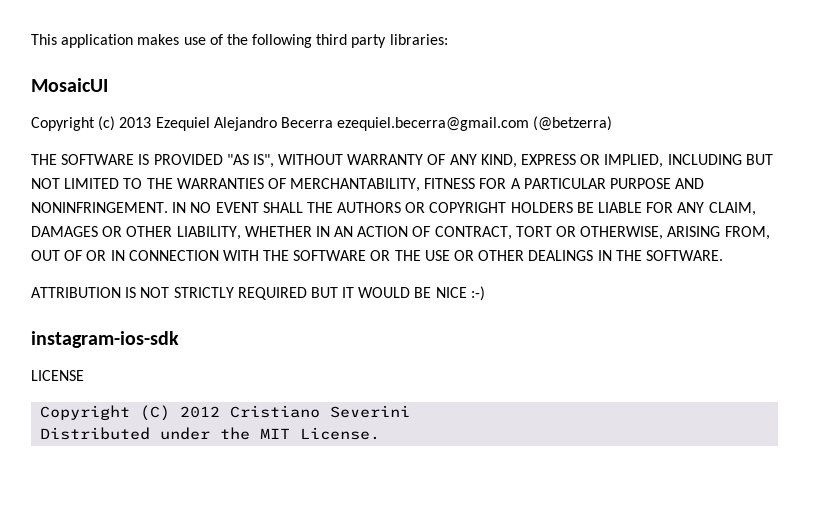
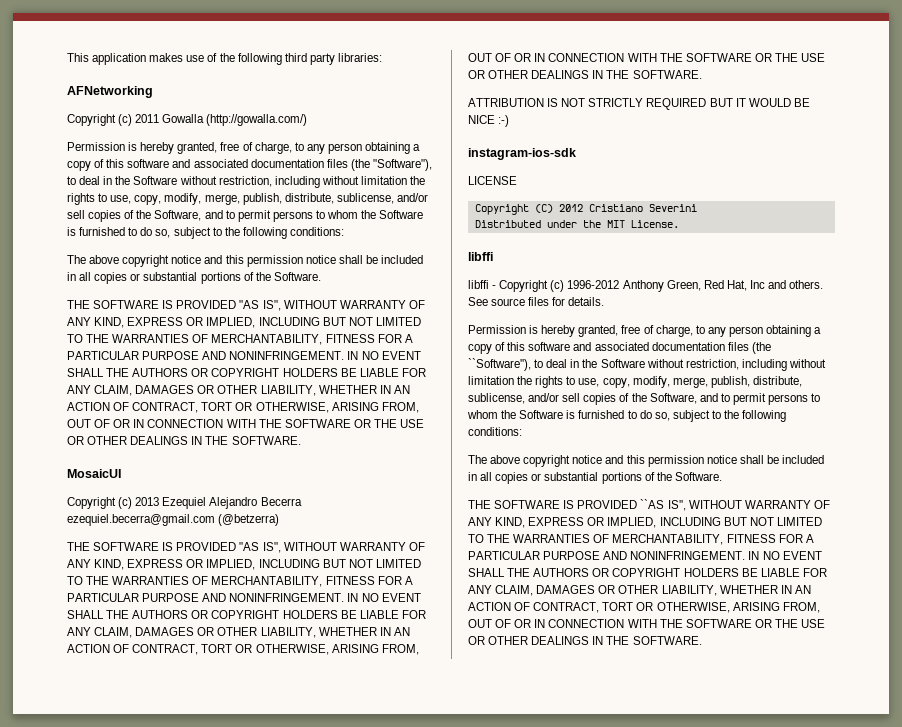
+ AFNetworking
+ Copyright (c) 2011 Gowalla (http://gowalla.com/)
+ Permission is hereby granted, free of charge, to any person obtaining a copy of this software and associated documentation files (the "Software"), to deal in the Software without restriction, including without limitation the rights to use, copy, modify, merge, publish, distribute, sublicense, and/or sell copies of the Software, and to permit persons to whom the Software is furnished to do so, subject to the following conditions:
+ The above copyright notice and this permission notice shall be included in all copies or substantial portions of the Software.
+ THE SOFTWARE IS PROVIDED "AS IS", WITHOUT WARRANTY OF ANY KIND, EXPRESS OR IMPLIED, INCLUDING BUT NOT LIMITED TO THE WARRANTIES OF MERCHANTABILITY, FITNESS FOR A PARTICULAR PURPOSE AND NONINFRINGEMENT. IN NO EVENT SHALL THE AUTHORS OR COPYRIGHT HOLDERS BE LIABLE FOR ANY CLAIM, DAMAGES OR OTHER LIABILITY, WHETHER IN AN ACTION OF CONTRACT, TORT OR OTHERWISE, ARISING FROM, OUT OF OR IN CONNECTION WITH THE SOFTWARE OR THE USE OR OTHER DEALINGS IN THE SOFTWARE.
  Distributed under the MIT License.
+ libffi
+ libffi - Copyright (c) 1996-2012 Anthony Green, Red Hat, Inc and others. See source files for details.
+ Permission is hereby granted, free of charge, to any person obtaining a copy of this software and associated documentation files (the ``Software''), to deal in the Software without restriction, including without limitation the rights to use, copy, modify, merge, publish, distribute, sublicense, and/or sell copies of the Software, and to permit persons to whom the Software is furnished to do so, subject to the following conditions:
+ The above copyright notice and this permission notice shall be included in all copies or substantial portions of the Software.
+ THE SOFTWARE IS PROVIDED ``AS IS'', WITHOUT WARRANTY OF ANY KIND, EXPRESS OR IMPLIED, INCLUDING BUT NOT LIMITED TO THE WARRANTIES OF MERCHANTABILITY, FITNESS FOR A PARTICULAR PURPOSE AND NONINFRINGEMENT. IN NO EVENT SHALL THE AUTHORS OR COPYRIGHT HOLDERS BE LIABLE FOR ANY CLAIM, DAMAGES OR OTHER LIABILITY, WHETHER IN AN ACTION OF CONTRACT, TORT OR OTHERWISE, ARISING FROM, OUT OF OR IN CONNECTION WITH THE SOFTWARE OR THE USE OR OTHER DEALINGS IN THE SOFTWARE.

